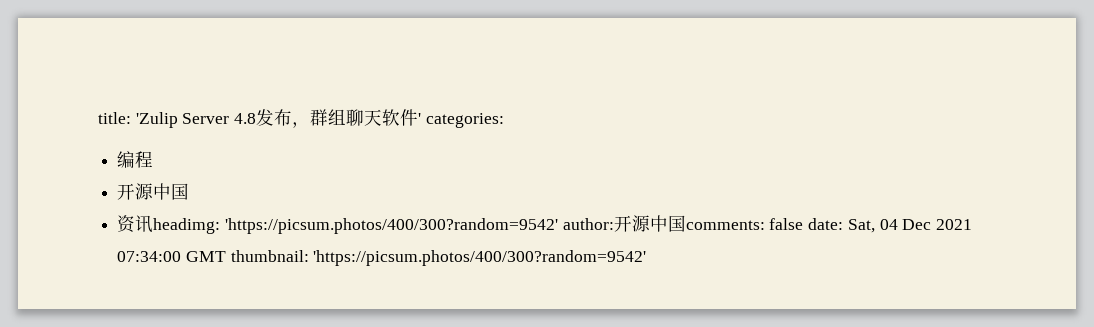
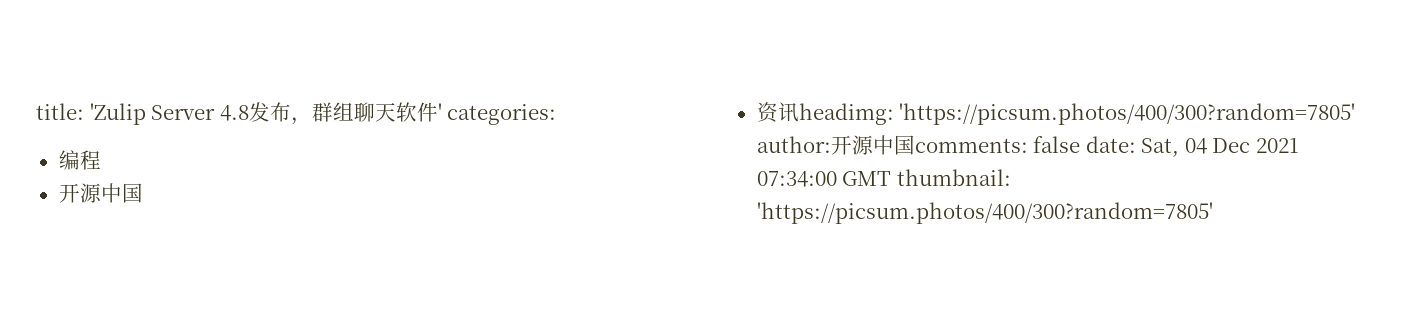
- 资讯headimg: 'https://picsum.photos/400/300?random=9542' author:开源中国comments: false date: Sat, 04 Dec 2021 07:34:00 GMT thumbnail: 'https://picsum.photos/400/300?random=9542'
+ 资讯headimg: 'https://picsum.photos/400/300?random=7805' author:开源中国comments: false date: Sat, 04 Dec 2021 07:34:00 GMT thumbnail: 'https://picsum.photos/400/300?random=7805'

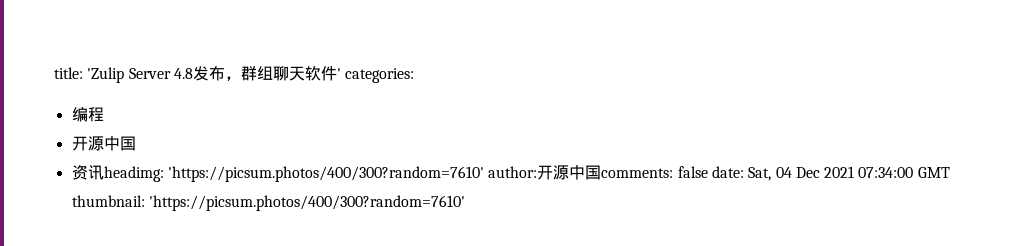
- 资讯headimg: 'https://picsum.photos/400/300?random=7805' author:开源中国comments: false date: Sat, 04 Dec 2021 07:34:00 GMT thumbnail: 'https://picsum.photos/400/300?random=7805'
+ 资讯headimg: 'https://picsum.photos/400/300?random=7610' author:开源中国comments: false date: Sat, 04 Dec 2021 07:34:00 GMT thumbnail: 'https://picsum.photos/400/300?random=7610'

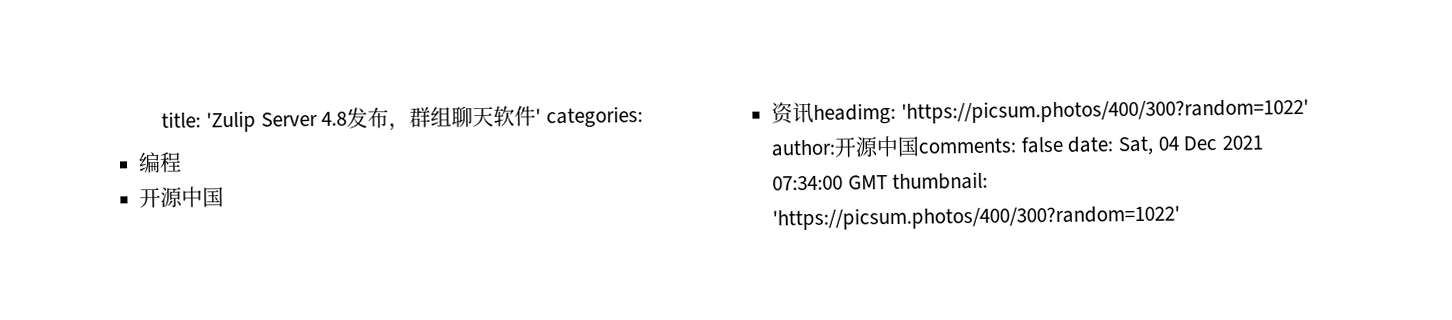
- 资讯headimg: 'https://picsum.photos/400/300?random=7610' author:开源中国comments: false date: Sat, 04 Dec 2021 07:34:00 GMT thumbnail: 'https://picsum.photos/400/300?random=7610'
+ 资讯headimg: 'https://picsum.photos/400/300?random=1022' author:开源中国comments: false date: Sat, 04 Dec 2021 07:34:00 GMT thumbnail: 'https://picsum.photos/400/300?random=1022'

